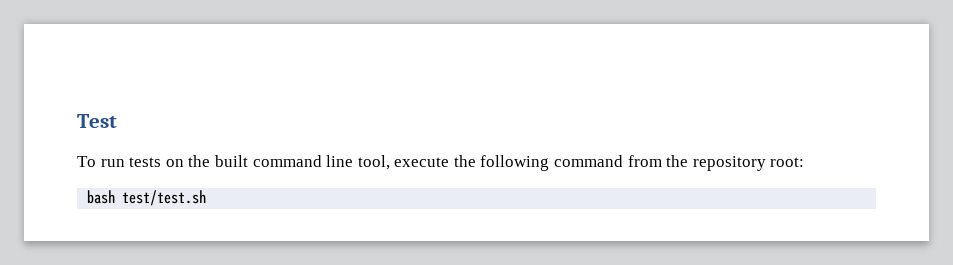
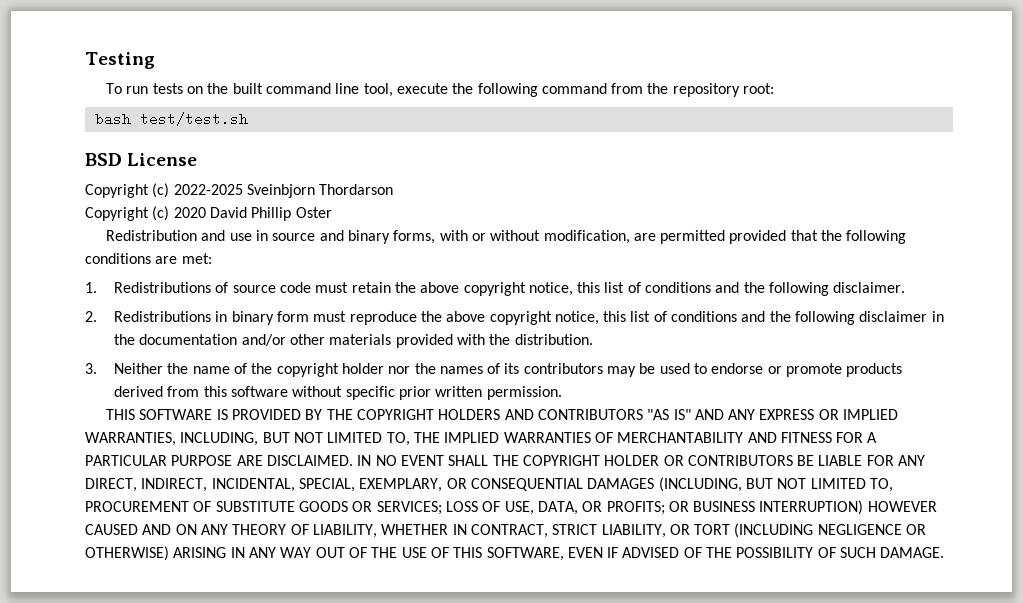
- Test
+ Testing
+ BSD License
+ Copyright (c) 2022-2025 Sveinbjorn Thordarson
+ Copyright (c) 2020 David Phillip Oster
+ Redistribution and use in source and binary forms, with or without modification, are permitted provided that the following conditions are met:
+ 1. Redistributions of source code must retain the above copyright notice, this list of conditions and the following disclaimer.
+ 2. Redistributions in binary form must reproduce the above copyright notice, this list of conditions and the following disclaimer in the documentation and/or other materials provided with the distribution.
+ 3. Neither the name of the copyright holder nor the names of its contributors may be used to endorse or promote products derived from this software without specific prior written permission.
+ THIS SOFTWARE IS PROVIDED BY THE COPYRIGHT HOLDERS AND CONTRIBUTORS "AS IS" AND ANY EXPRESS OR IMPLIED WARRANTIES, INCLUDING, BUT NOT LIMITED TO, THE IMPLIED WARRANTIES OF MERCHANTABILITY AND FITNESS FOR A PARTICULAR PURPOSE ARE DISCLAIMED. IN NO EVENT SHALL THE COPYRIGHT HOLDER OR CONTRIBUTORS BE LIABLE FOR ANY DIRECT, INDIRECT, INCIDENTAL, SPECIAL, EXEMPLARY, OR CONSEQUENTIAL DAMAGES (INCLUDING, BUT NOT LIMITED TO, PROCUREMENT OF SUBSTITUTE GOODS OR SERVICES; LOSS OF USE, DATA, OR PROFITS; OR BUSINESS INTERRUPTION) HOWEVER CAUSED AND ON ANY THEORY OF LIABILITY, WHETHER IN CONTRACT, STRICT LIABILITY, OR TORT (INCLUDING NEGLIGENCE OR OTHERWISE) ARISING IN ANY WAY OUT OF THE USE OF THIS SOFTWARE, EVEN IF ADVISED OF THE POSSIBILITY OF SUCH DAMAGE.

